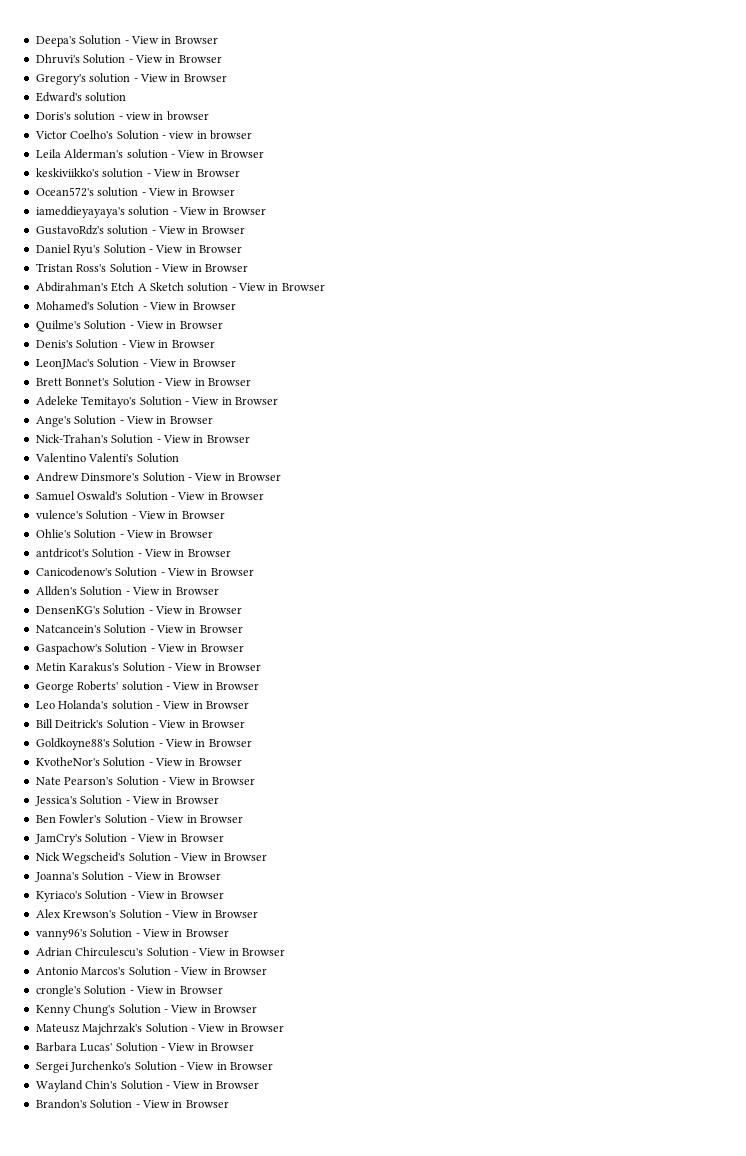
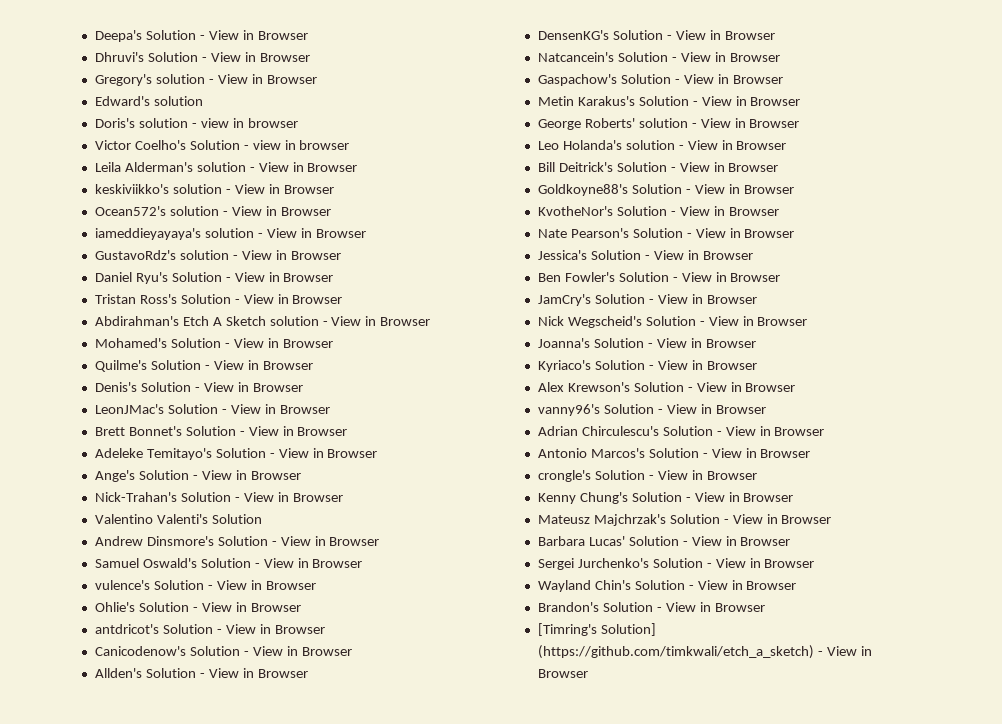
+ [Timring's Solution] (https://github.com/timkwali/etch_a_sketch) - View in Browser

